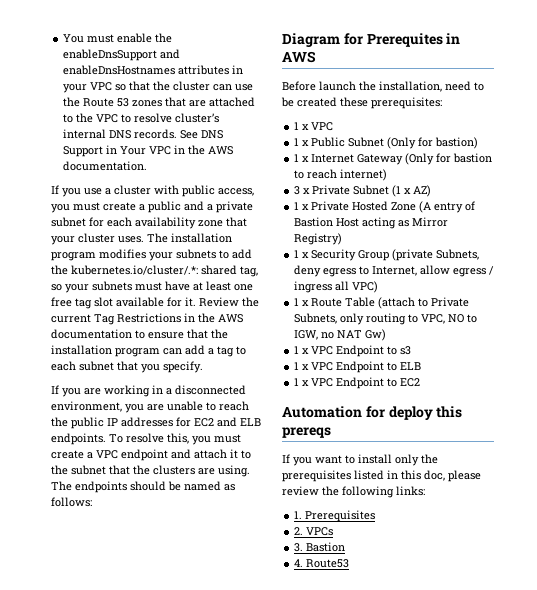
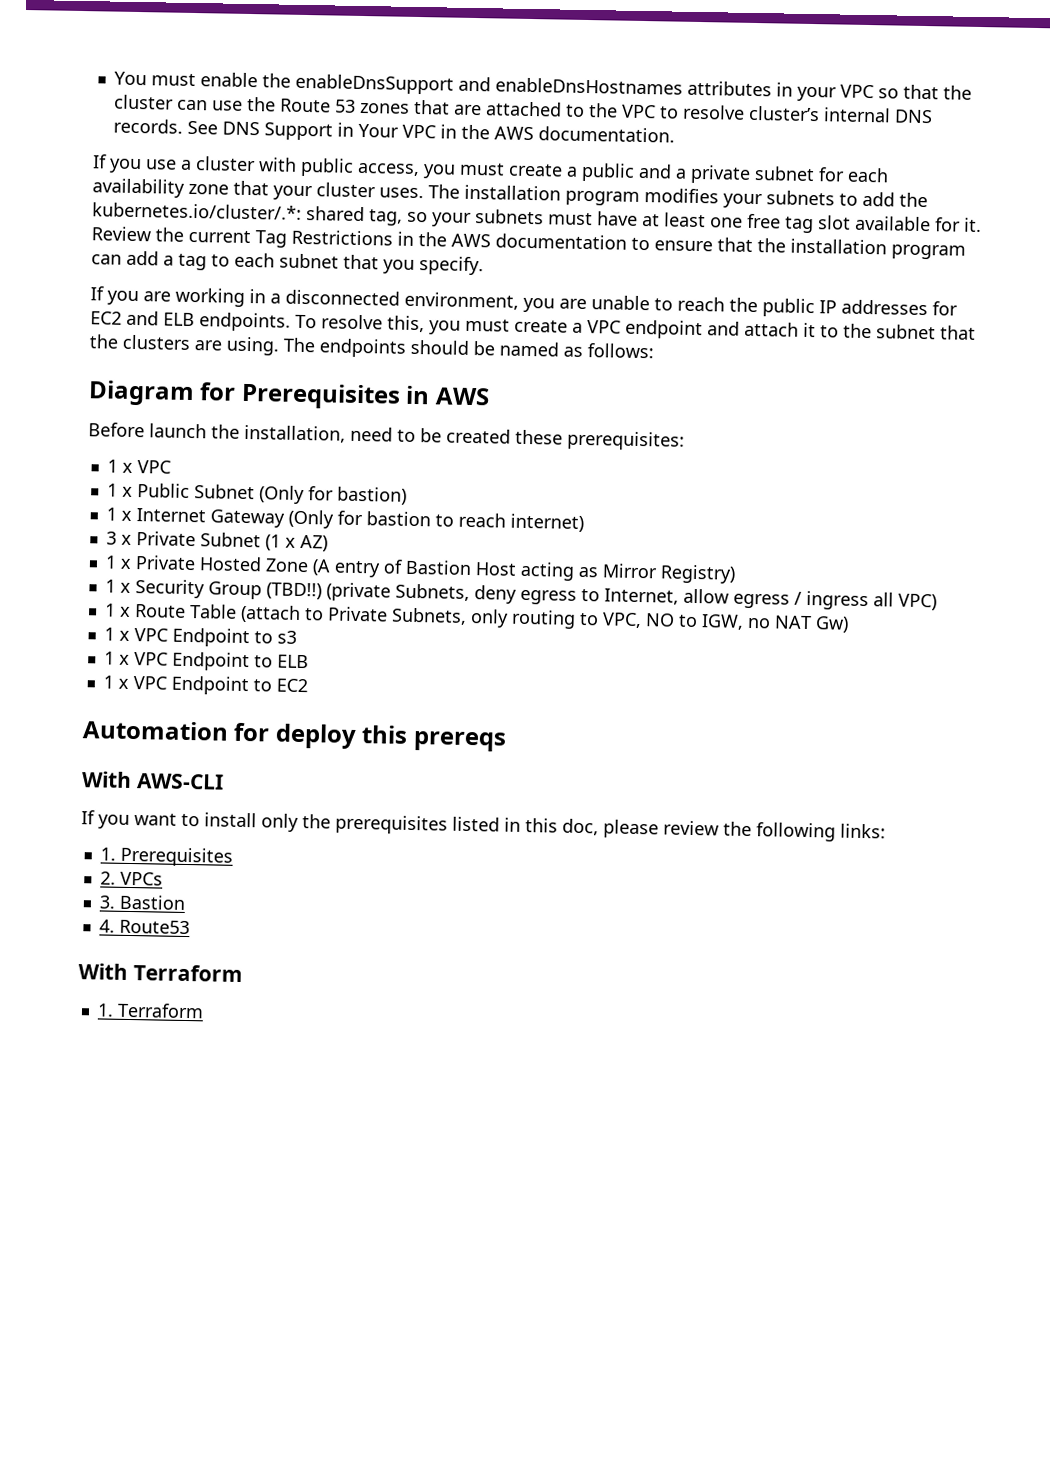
- Diagram for Prerequites in AWS
+ Diagram for Prerequisites in AWS
- 1 x Security Group (private Subnets, deny egress to Internet, allow egress / ingress all VPC)
+ 1 x Security Group (TBD!!) (private Subnets, deny egress to Internet, allow egress / ingress all VPC)
+ With AWS-CLI
+ With Terraform
+ 1. Terraform

